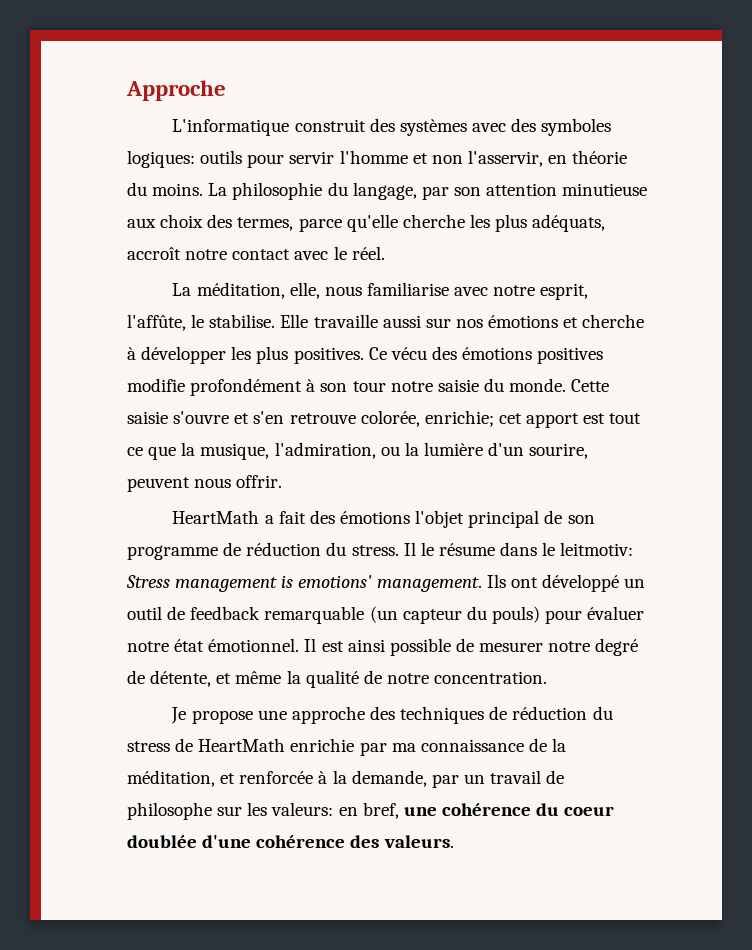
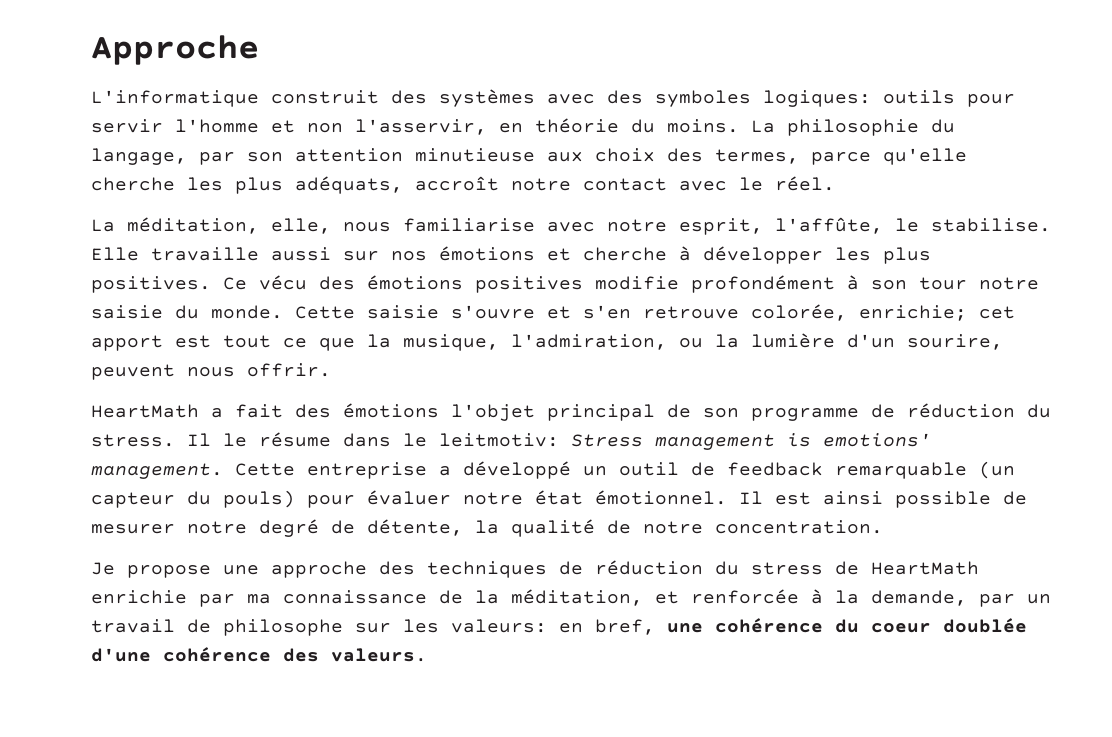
- Ils ont développé un outil de feedback remarquable (un capteur du pouls) pour évaluer notre état émotionnel.
+ Cette entreprise a développé un outil de feedback remarquable (un capteur du pouls) pour évaluer notre état émotionnel.
- Il est ainsi possible de mesurer notre degré de détente, et même la qualité de notre concentration.
+ Il est ainsi possible de mesurer notre degré de détente, la qualité de notre concentration.

